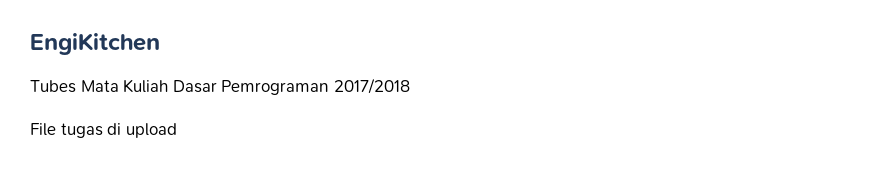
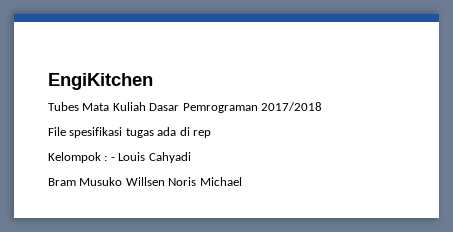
- File tugas di upload
+ File spesifikasi tugas ada di rep
+ Kelompok : - Louis Cahyadi
+ Bram Musuko Willsen Noris Michael

